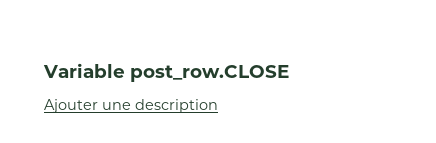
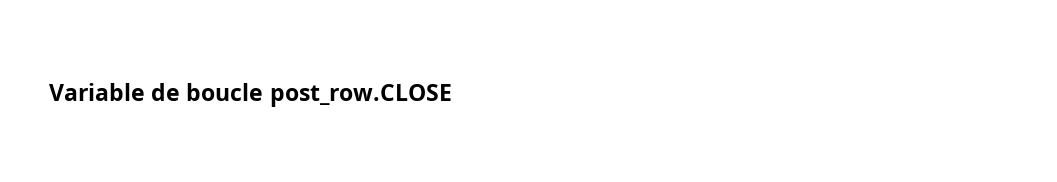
- Variable post_row.CLOSE
+ Variable de boucle post_row.CLOSE
- Ajouter une description

